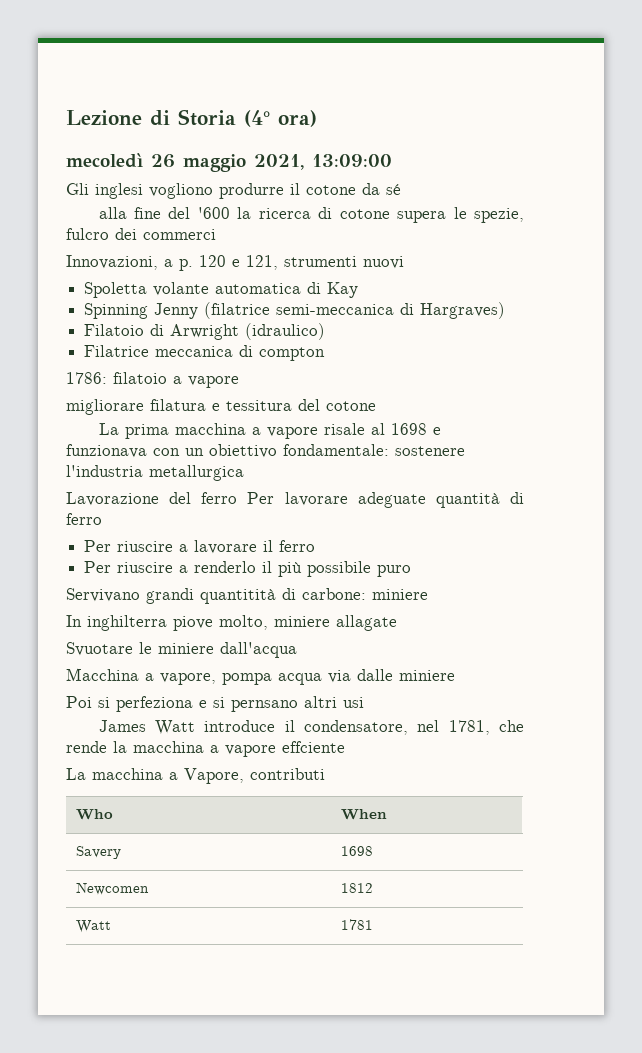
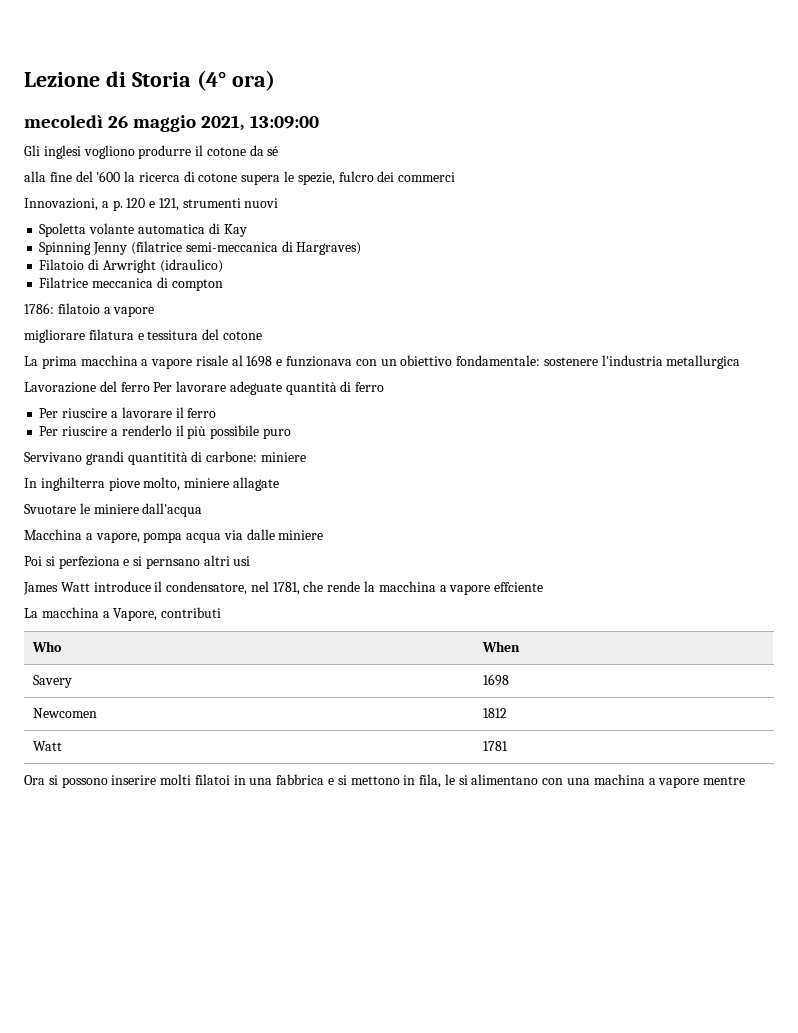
+ Ora si possono inserire molti filatoi in una fabbrica e si mettono in fila, le si alimentano con una machina a vapore mentre

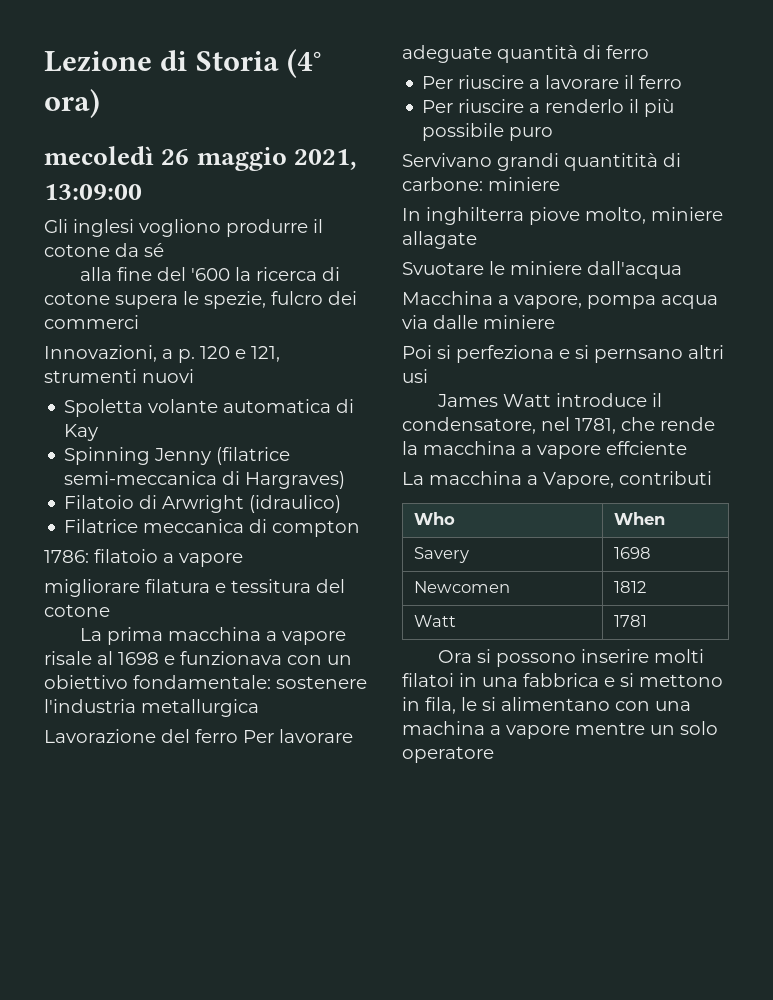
- Ora si possono inserire molti filatoi in una fabbrica e si mettono in fila, le si alimentano con una machina a vapore mentre
+ Ora si possono inserire molti filatoi in una fabbrica e si mettono in fila, le si alimentano con una machina a vapore mentre un solo operatore

